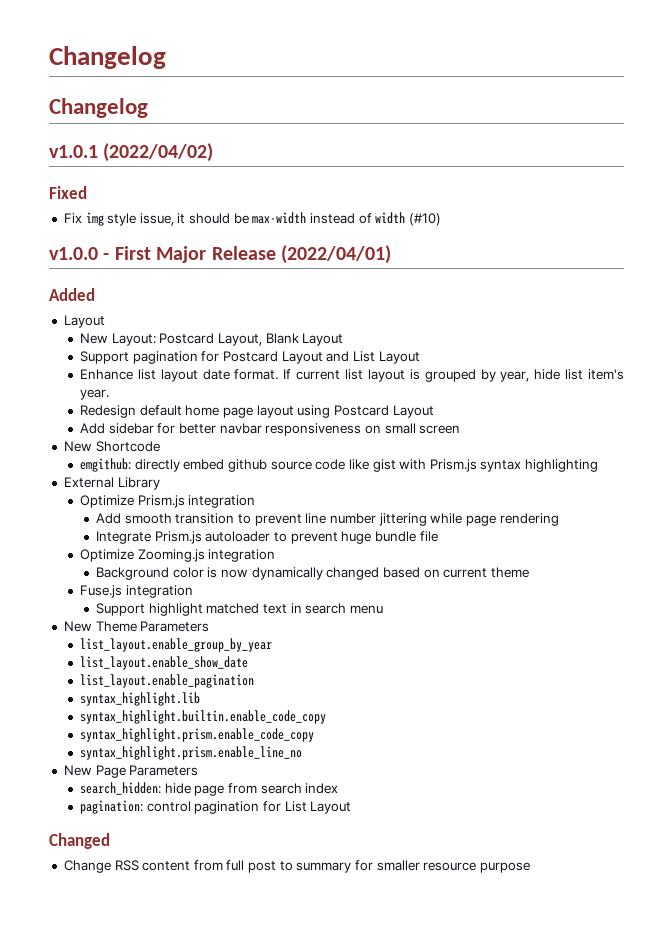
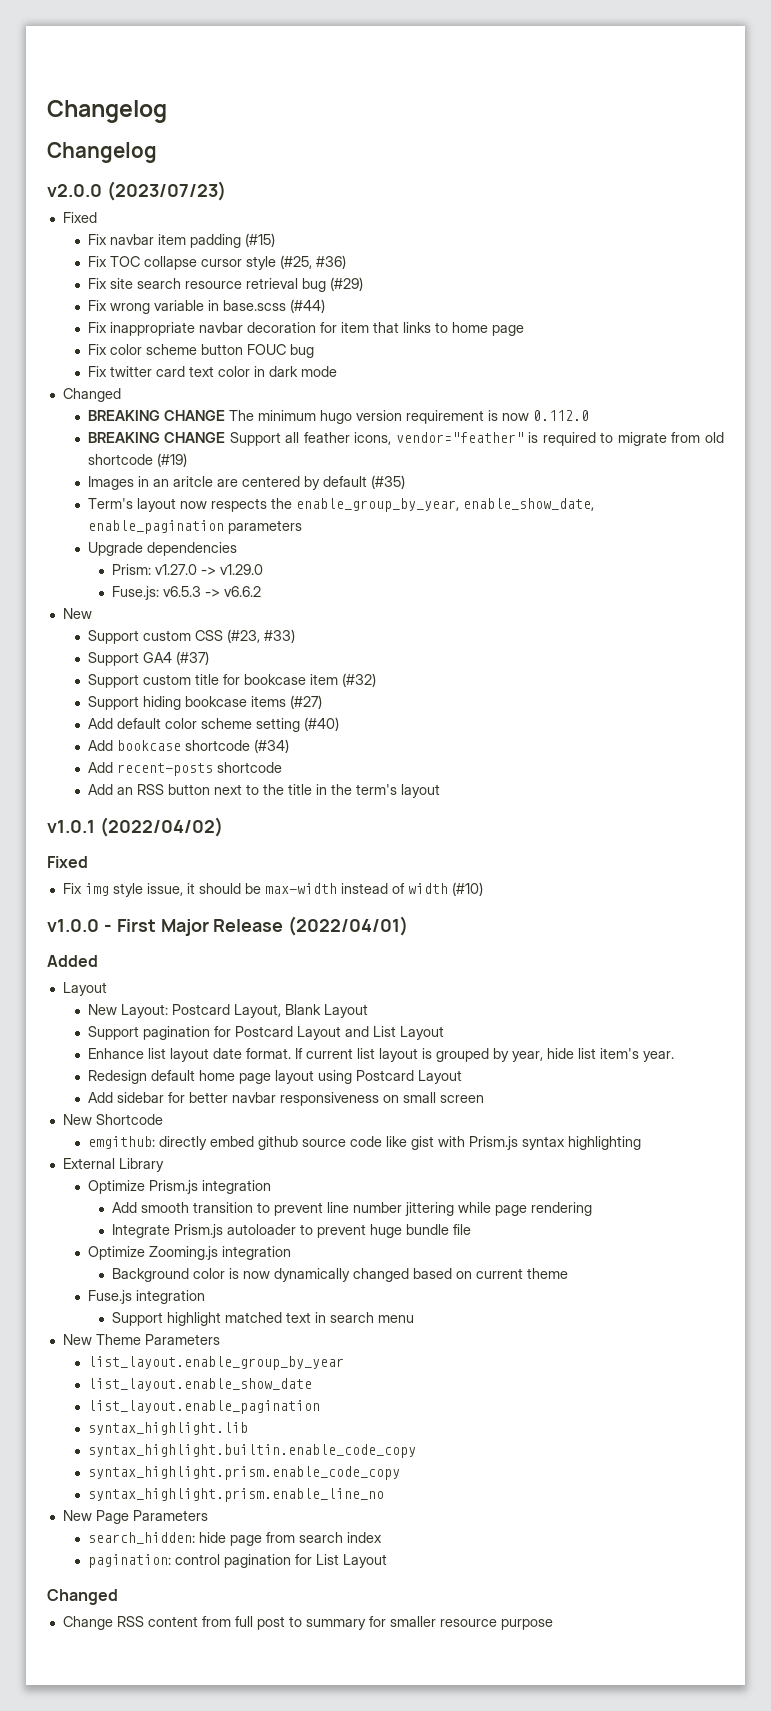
+ v2.0.0 (2023/07/23)
+ Fixed
+ Fix navbar item padding (#15)
+ Fix TOC collapse cursor style (#25, #36)
+ Fix site search resource retrieval bug (#29)
+ Fix wrong variable in base.scss (#44)
+ Fix inappropriate navbar decoration for item that links to home page
+ Fix color scheme button FOUC bug
+ Fix twitter card text color in dark mode
+ Changed
+ BREAKING CHANGE The minimum hugo version requirement is now 0.112.0
+ BREAKING CHANGE Support all feather icons, vendor="feather" is required to migrate from old shortcode (#19)
+ Images in an aritcle are centered by default (#35)
+ Term's layout now respects the enable_group_by_year, enable_show_date, enable_pagination parameters
+ Upgrade dependencies
+ Prism: v1.27.0 -> v1.29.0
+ Fuse.js: v6.5.3 -> v6.6.2
+ New
+ Support custom CSS (#23, #33)
+ Support GA4 (#37)
+ Support custom title for bookcase item (#32)
+ Support hiding bookcase items (#27)
+ Add default color scheme setting (#40)
+ Add bookcase shortcode (#34)
+ Add recent-posts shortcode
+ Add an RSS button next to the title in the term's layout

